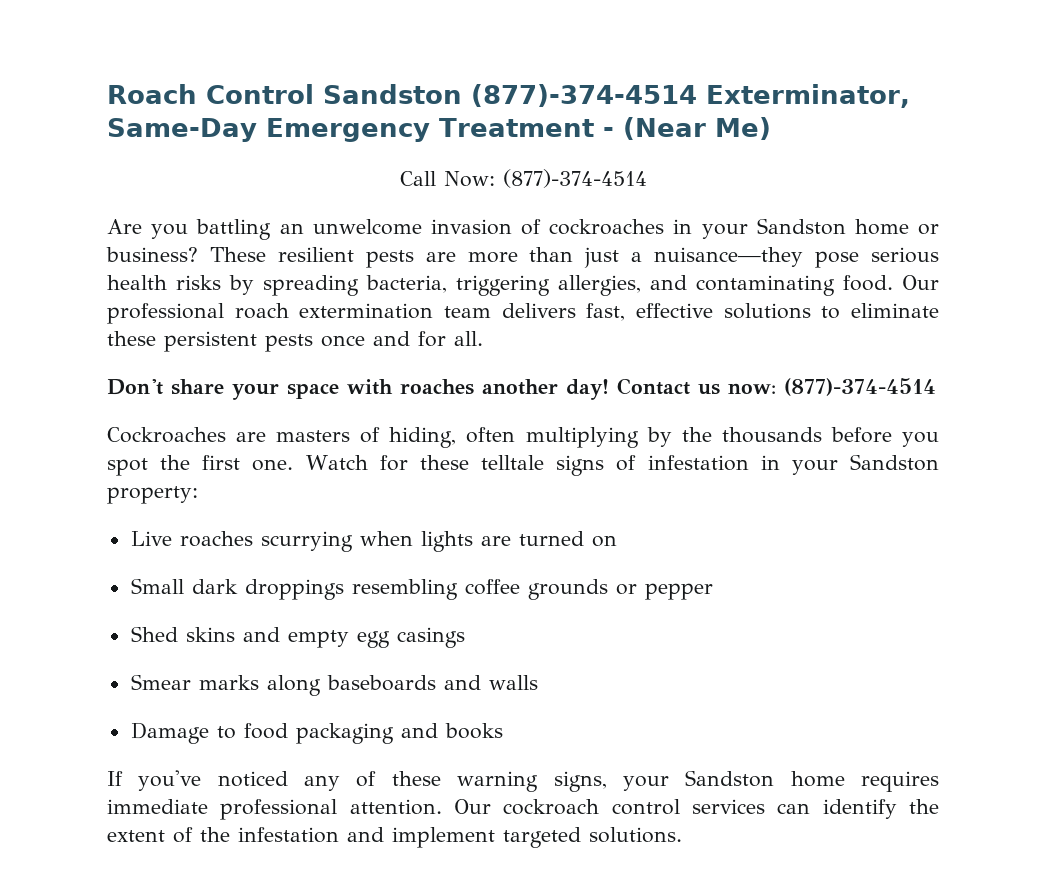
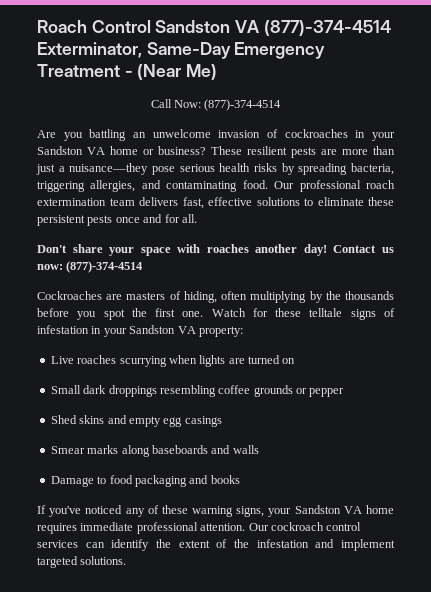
- Roach Control Sandston (877)-374-4514 Exterminator, Same-Day Emergency Treatment - (Near Me)
+ Roach Control Sandston VA (877)-374-4514 Exterminator, Same-Day Emergency Treatment - (Near Me)
- Are you battling an unwelcome invasion of cockroaches in your Sandston home or business?
+ Are you battling an unwelcome invasion of cockroaches in your Sandston VA home or business?
- Watch for these telltale signs of infestation in your Sandston property:
+ Watch for these telltale signs of infestation in your Sandston VA property:
- If you've noticed any of these warning signs, your Sandston home requires immediate professional attention.
+ If you've noticed any of these warning signs, your Sandston VA home requires immediate professional attention.

